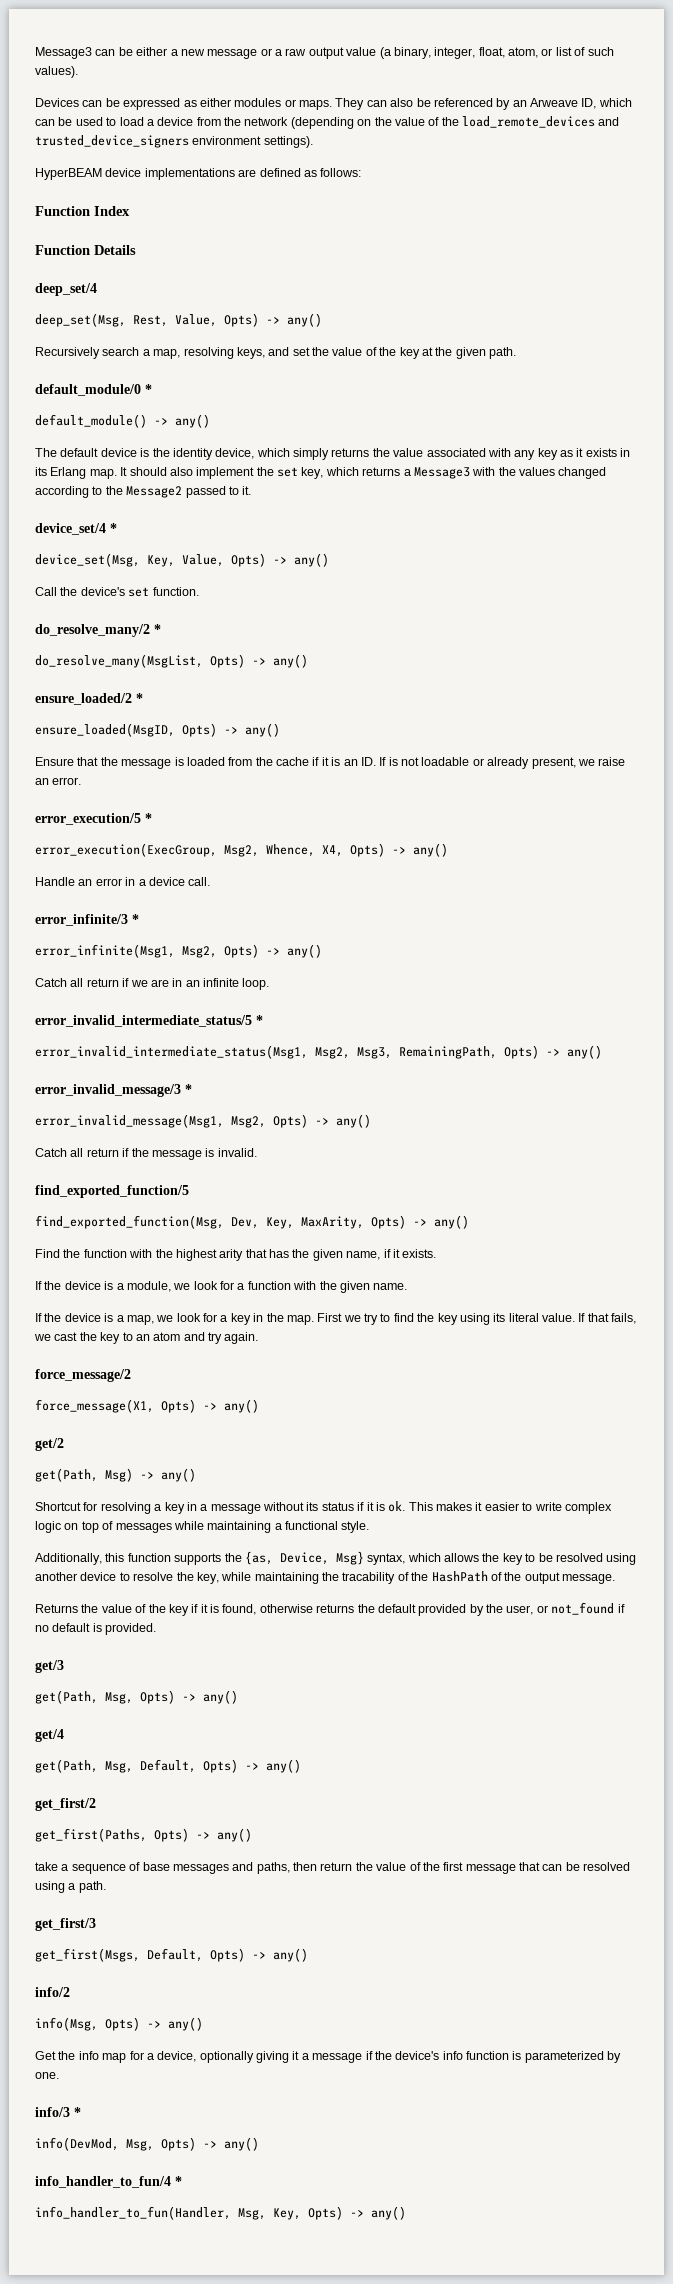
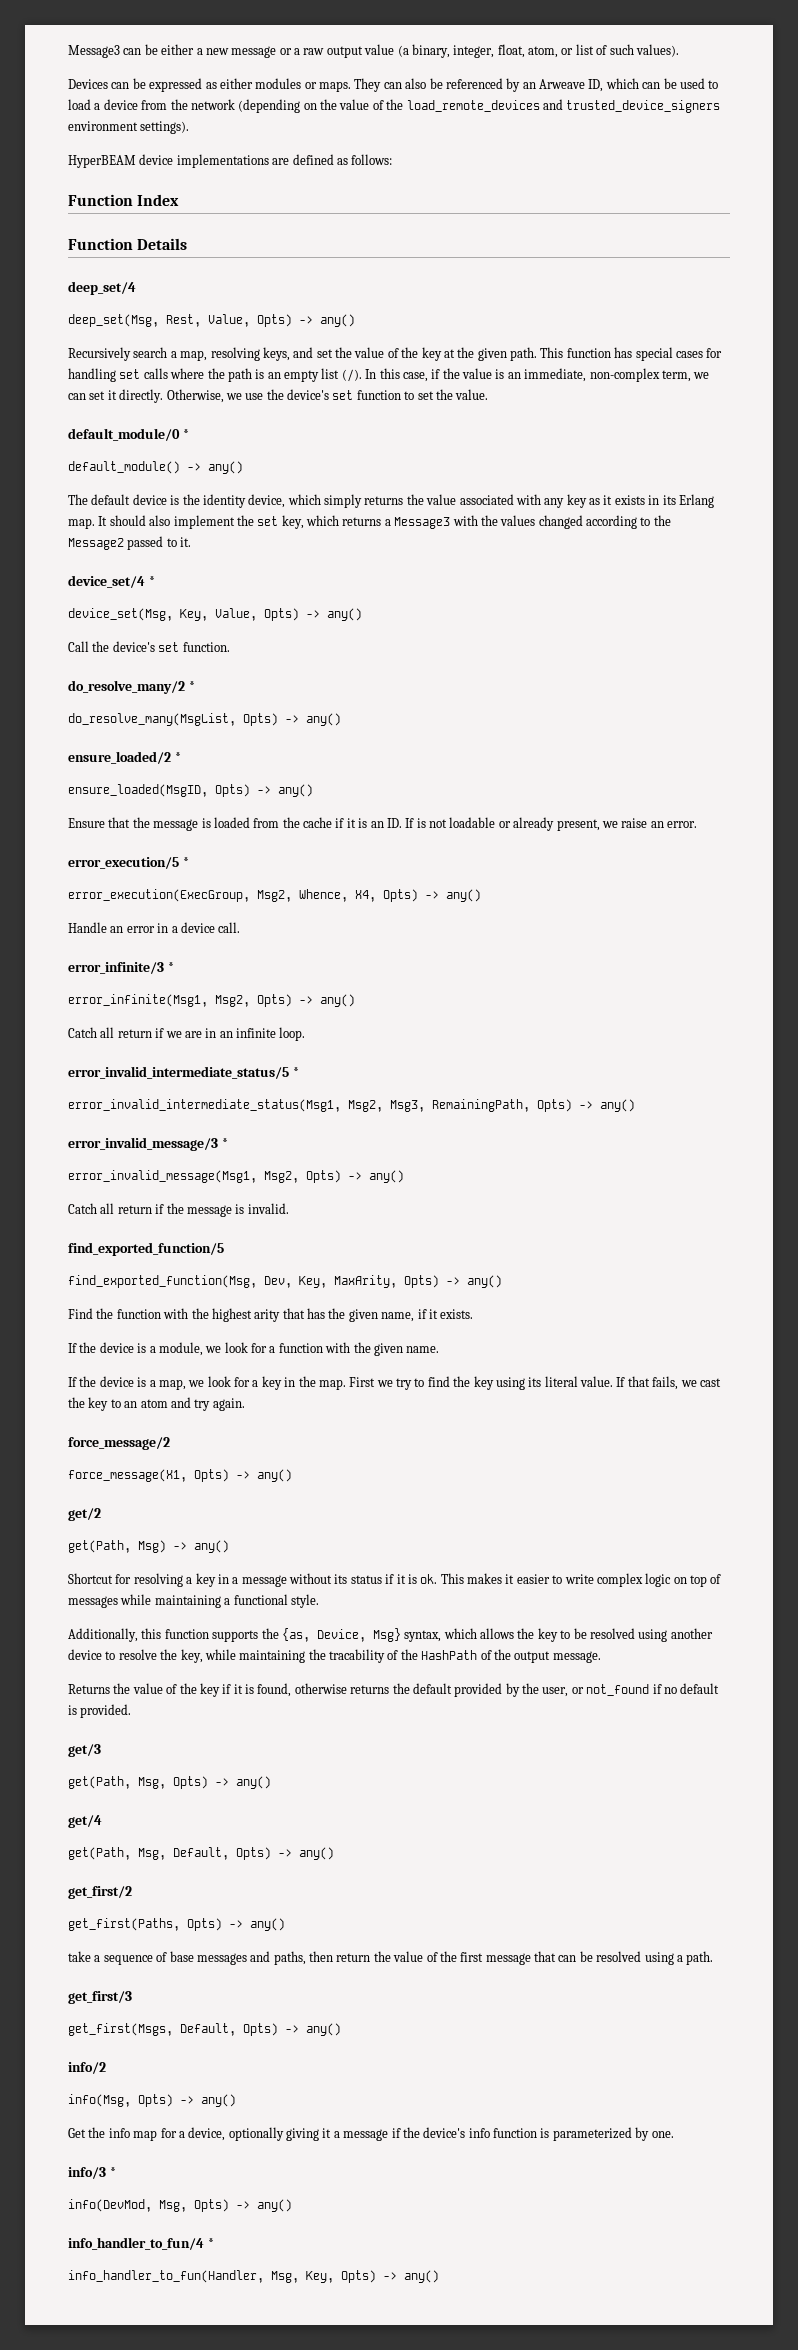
+ This function has special cases for handling set calls where the path is an empty list (/). In this case, if the value is an immediate, non-complex term, we can set it directly. Otherwise, we use the device's set function to set the value.

